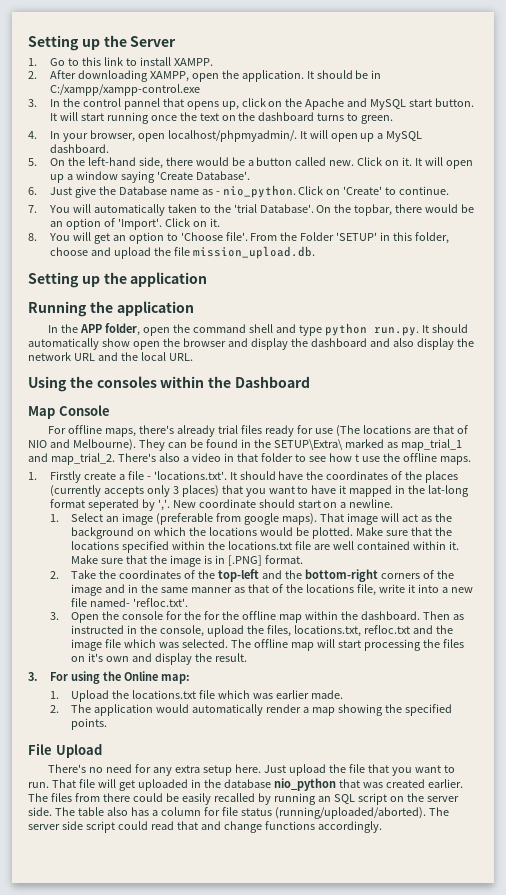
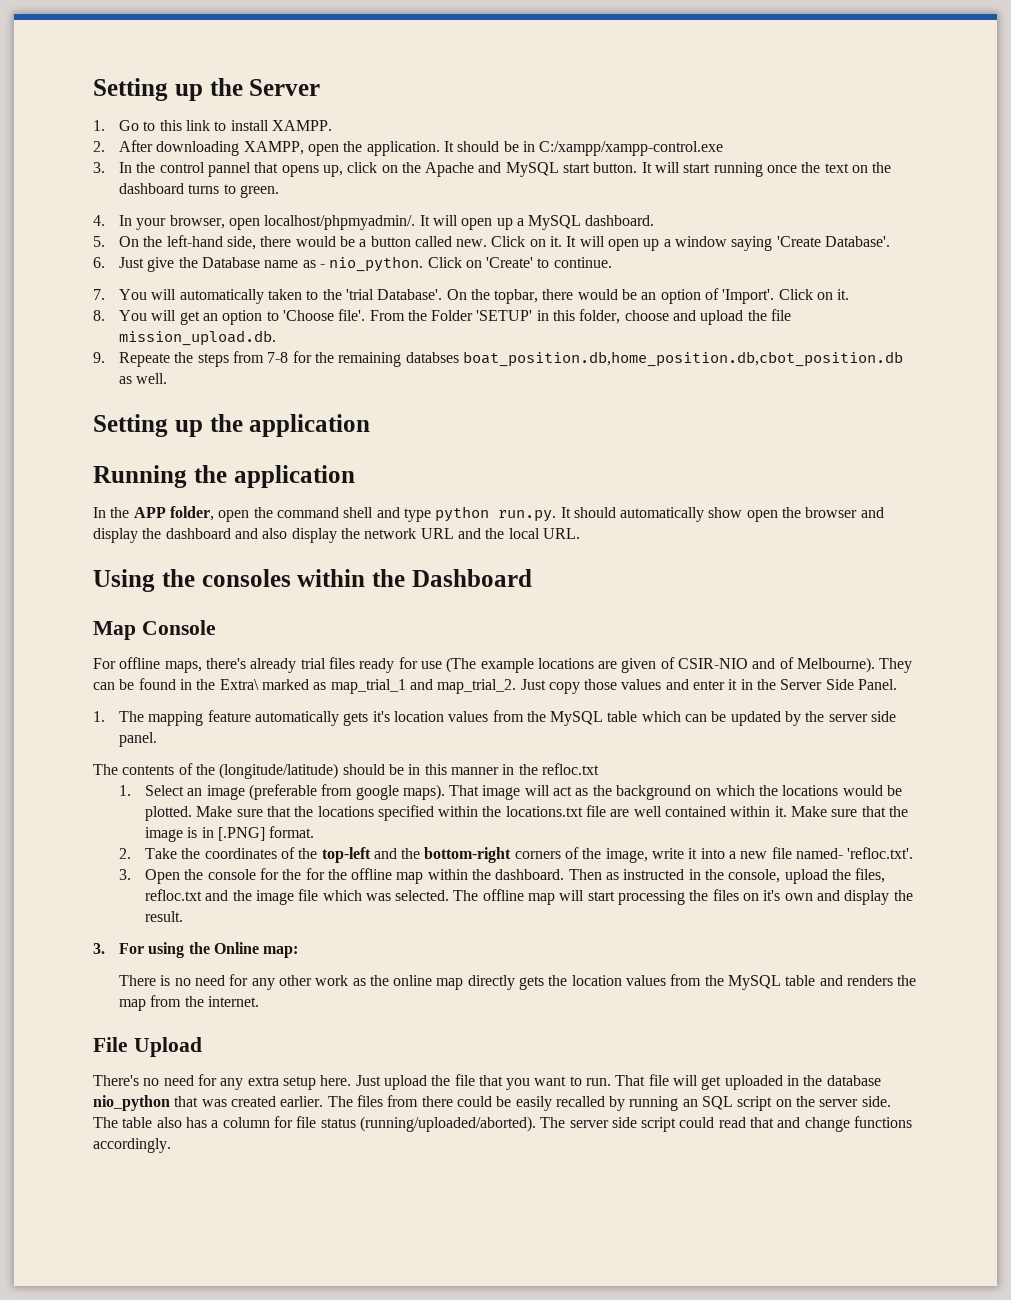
+ 9. Repeate the steps from 7-8 for the remaining databses boat_position.db,home_position.db,cbot_position.db as well.
- For offline maps, there's already trial files ready for use (The locations are that of NIO and Melbourne).
+ For offline maps, there's already trial files ready for use (The example locations are given of CSIR-NIO and of Melbourne).
- They can be found in the SETUP\Extra\ marked as map_trial_1 and map_trial_2.
+ They can be found in the Extra\ marked as map_trial_1 and map_trial_2.
- There's also a video in that folder to see how t use the offline maps.
- 1. Firstly create a file - 'locations.txt'. It should have the coordinates of the places (currently accepts only 3 places) that you want to have it mapped in the lat-long format seperated by ','. New coordinate should start on a newline.
+ Just copy those values and enter it in the Server Side Panel.
+ 1. The mapping feature automatically gets it's location values from the MySQL table which can be updated by the server side panel.
+ The contents of the (longitude/latitude) should be in this manner in the refloc.txt
- 2. Take the coordinates of the top-left and the bottom-right corners of the image and in the same manner as that of the locations file, write it into a new file named- 'refloc.txt'.
+ 2. Take the coordinates of the top-left and the bottom-right corners of the image, write it into a new file named- 'refloc.txt'.
- Then as instructed in the console, upload the files, locations.txt, refloc.txt and the image file which was selected.
+ Then as instructed in the console, upload the files, refloc.txt and the image file which was selected.
- 1. Upload the locations.txt file which was earlier made.
- 2. The application would automatically render a map showing the specified points.
+ There is no need for any other work as the online map directly gets the location values from the MySQL table and renders the map from the internet.

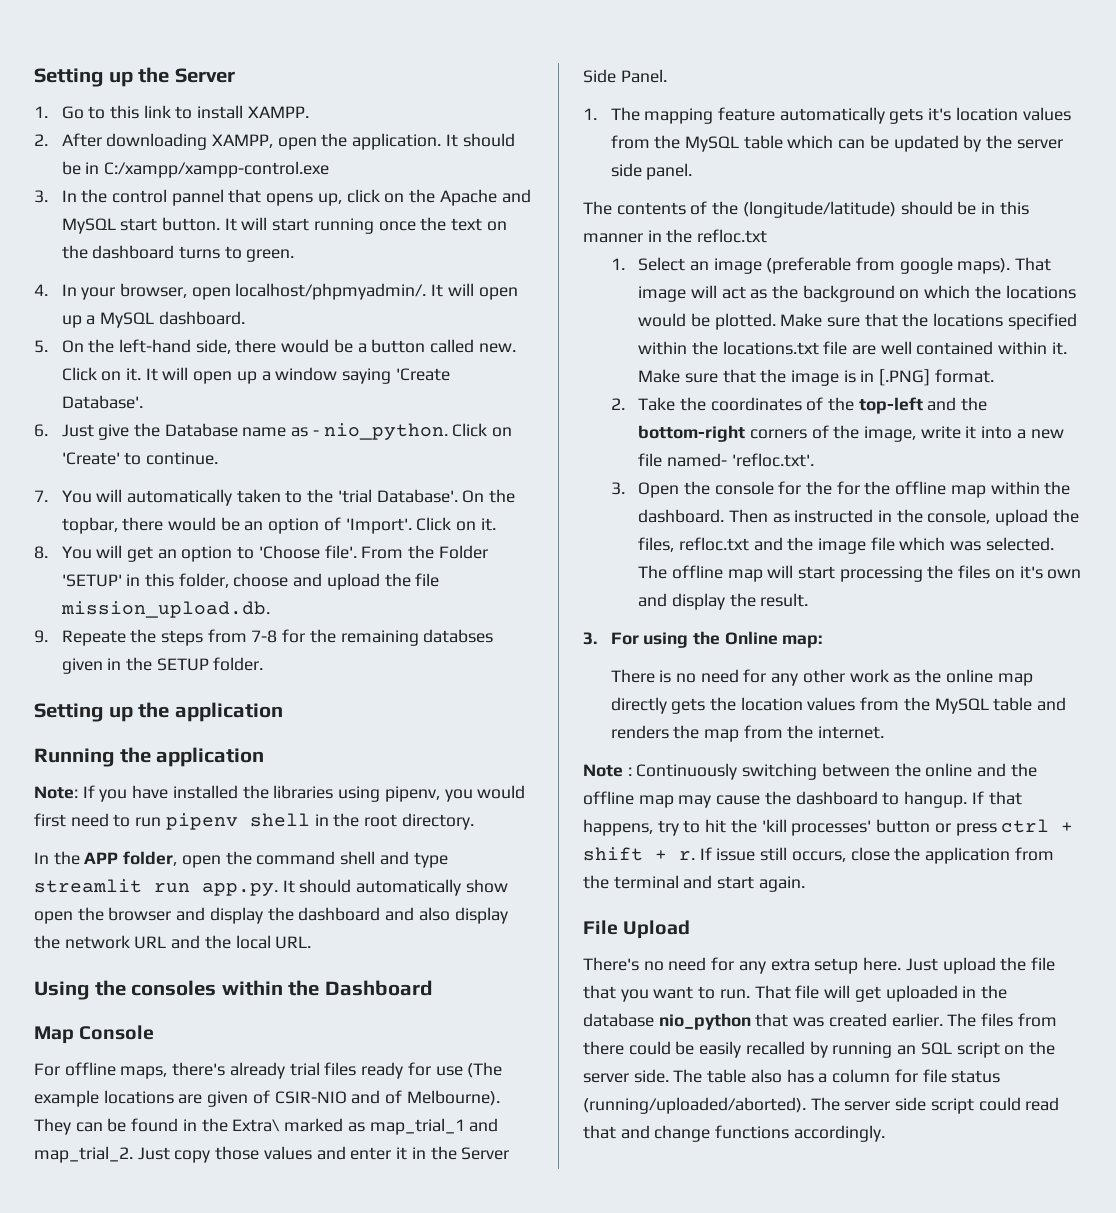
- 9. Repeate the steps from 7-8 for the remaining databses boat_position.db,home_position.db,cbot_position.db as well.
+ 9. Repeate the steps from 7-8 for the remaining databses given in the SETUP folder.
+ Note: If you have installed the libraries using pipenv, you would first need to run pipenv shell in the root directory.
- In the APP folder, open the command shell and type python run.py. It should automatically show open the browser and display the dashboard and also display the network URL and the local URL.
+ In the APP folder, open the command shell and type streamlit run app.py. It should automatically show open the browser and display the dashboard and also display the network URL and the local URL.
+ Note : Continuously switching between the online and the offline map may cause the dashboard to hangup. If that happens, try to hit the 'kill processes' button or press ctrl + shift + r. If issue still occurs, close the application from the terminal and start again.

